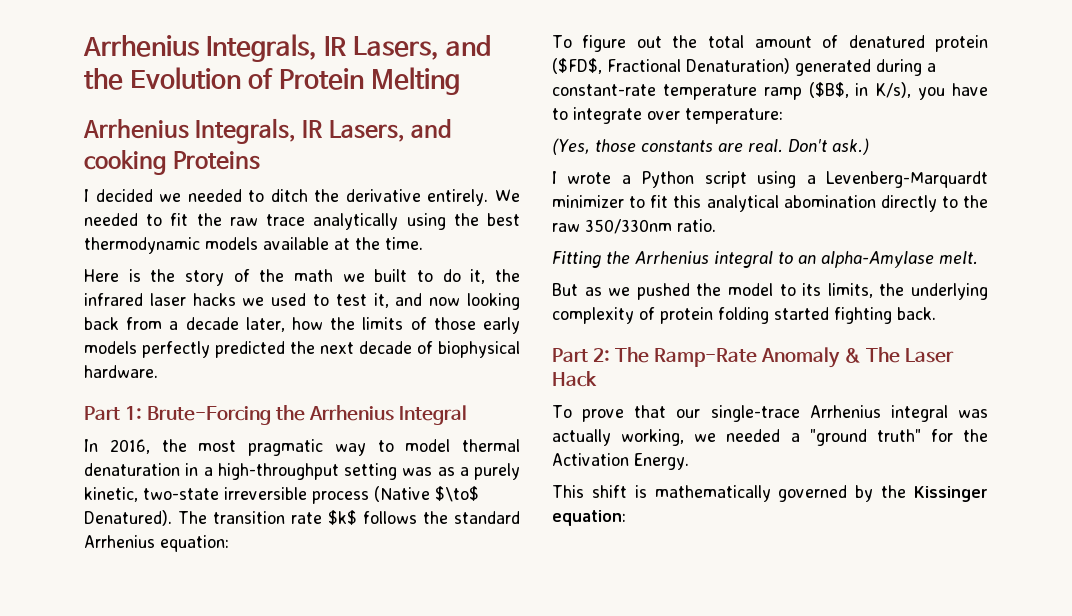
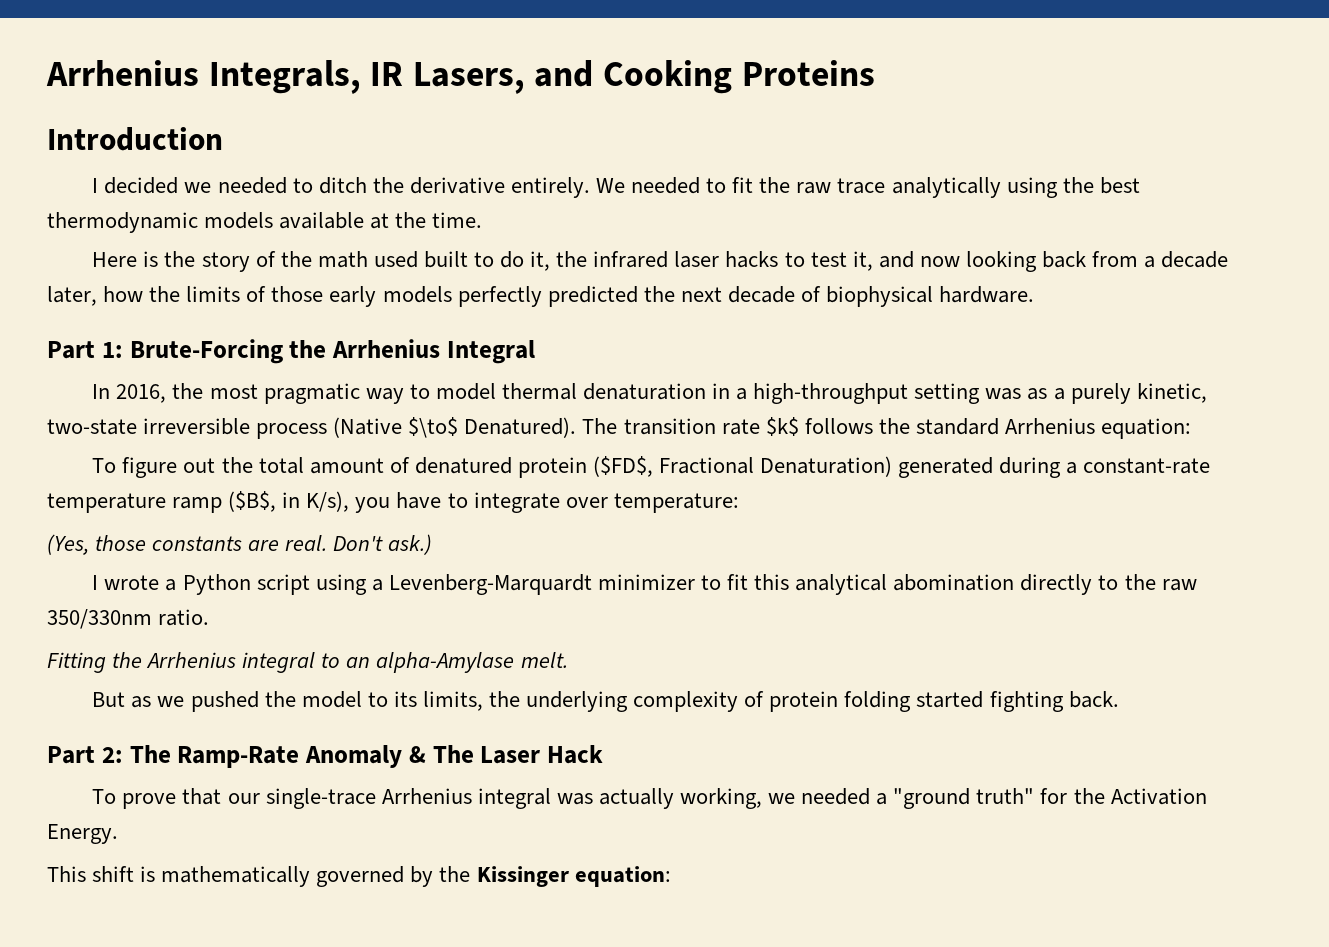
- Arrhenius Integrals, IR Lasers, and the Evolution of Protein Melting
- Arrhenius Integrals, IR Lasers, and cooking Proteins
+ Arrhenius Integrals, IR Lasers, and Cooking Proteins
+ Introduction
- Here is the story of the math we built to do it, the infrared laser hacks we used to test it, and now looking back from a decade later, how the limits of those early models perfectly predicted the next decade of biophysical hardware.
+ Here is the story of the math used built to do it, the infrared laser hacks to test it, and now looking back from a decade later, how the limits of those early models perfectly predicted the next decade of biophysical hardware.

